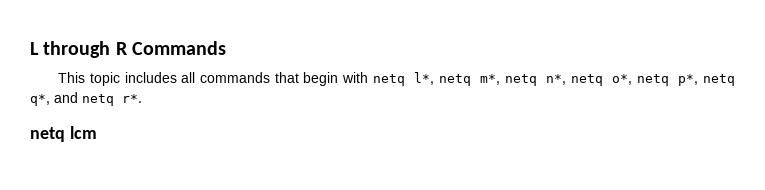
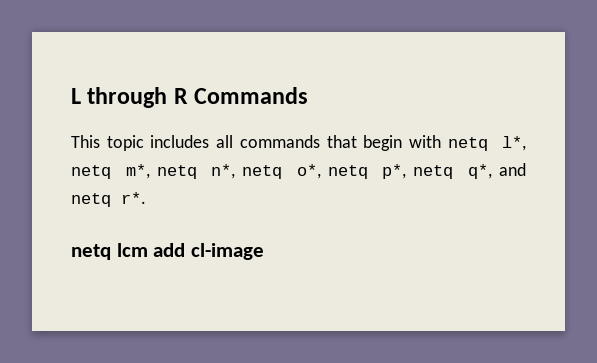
- netq lcm
+ netq lcm add cl-image

